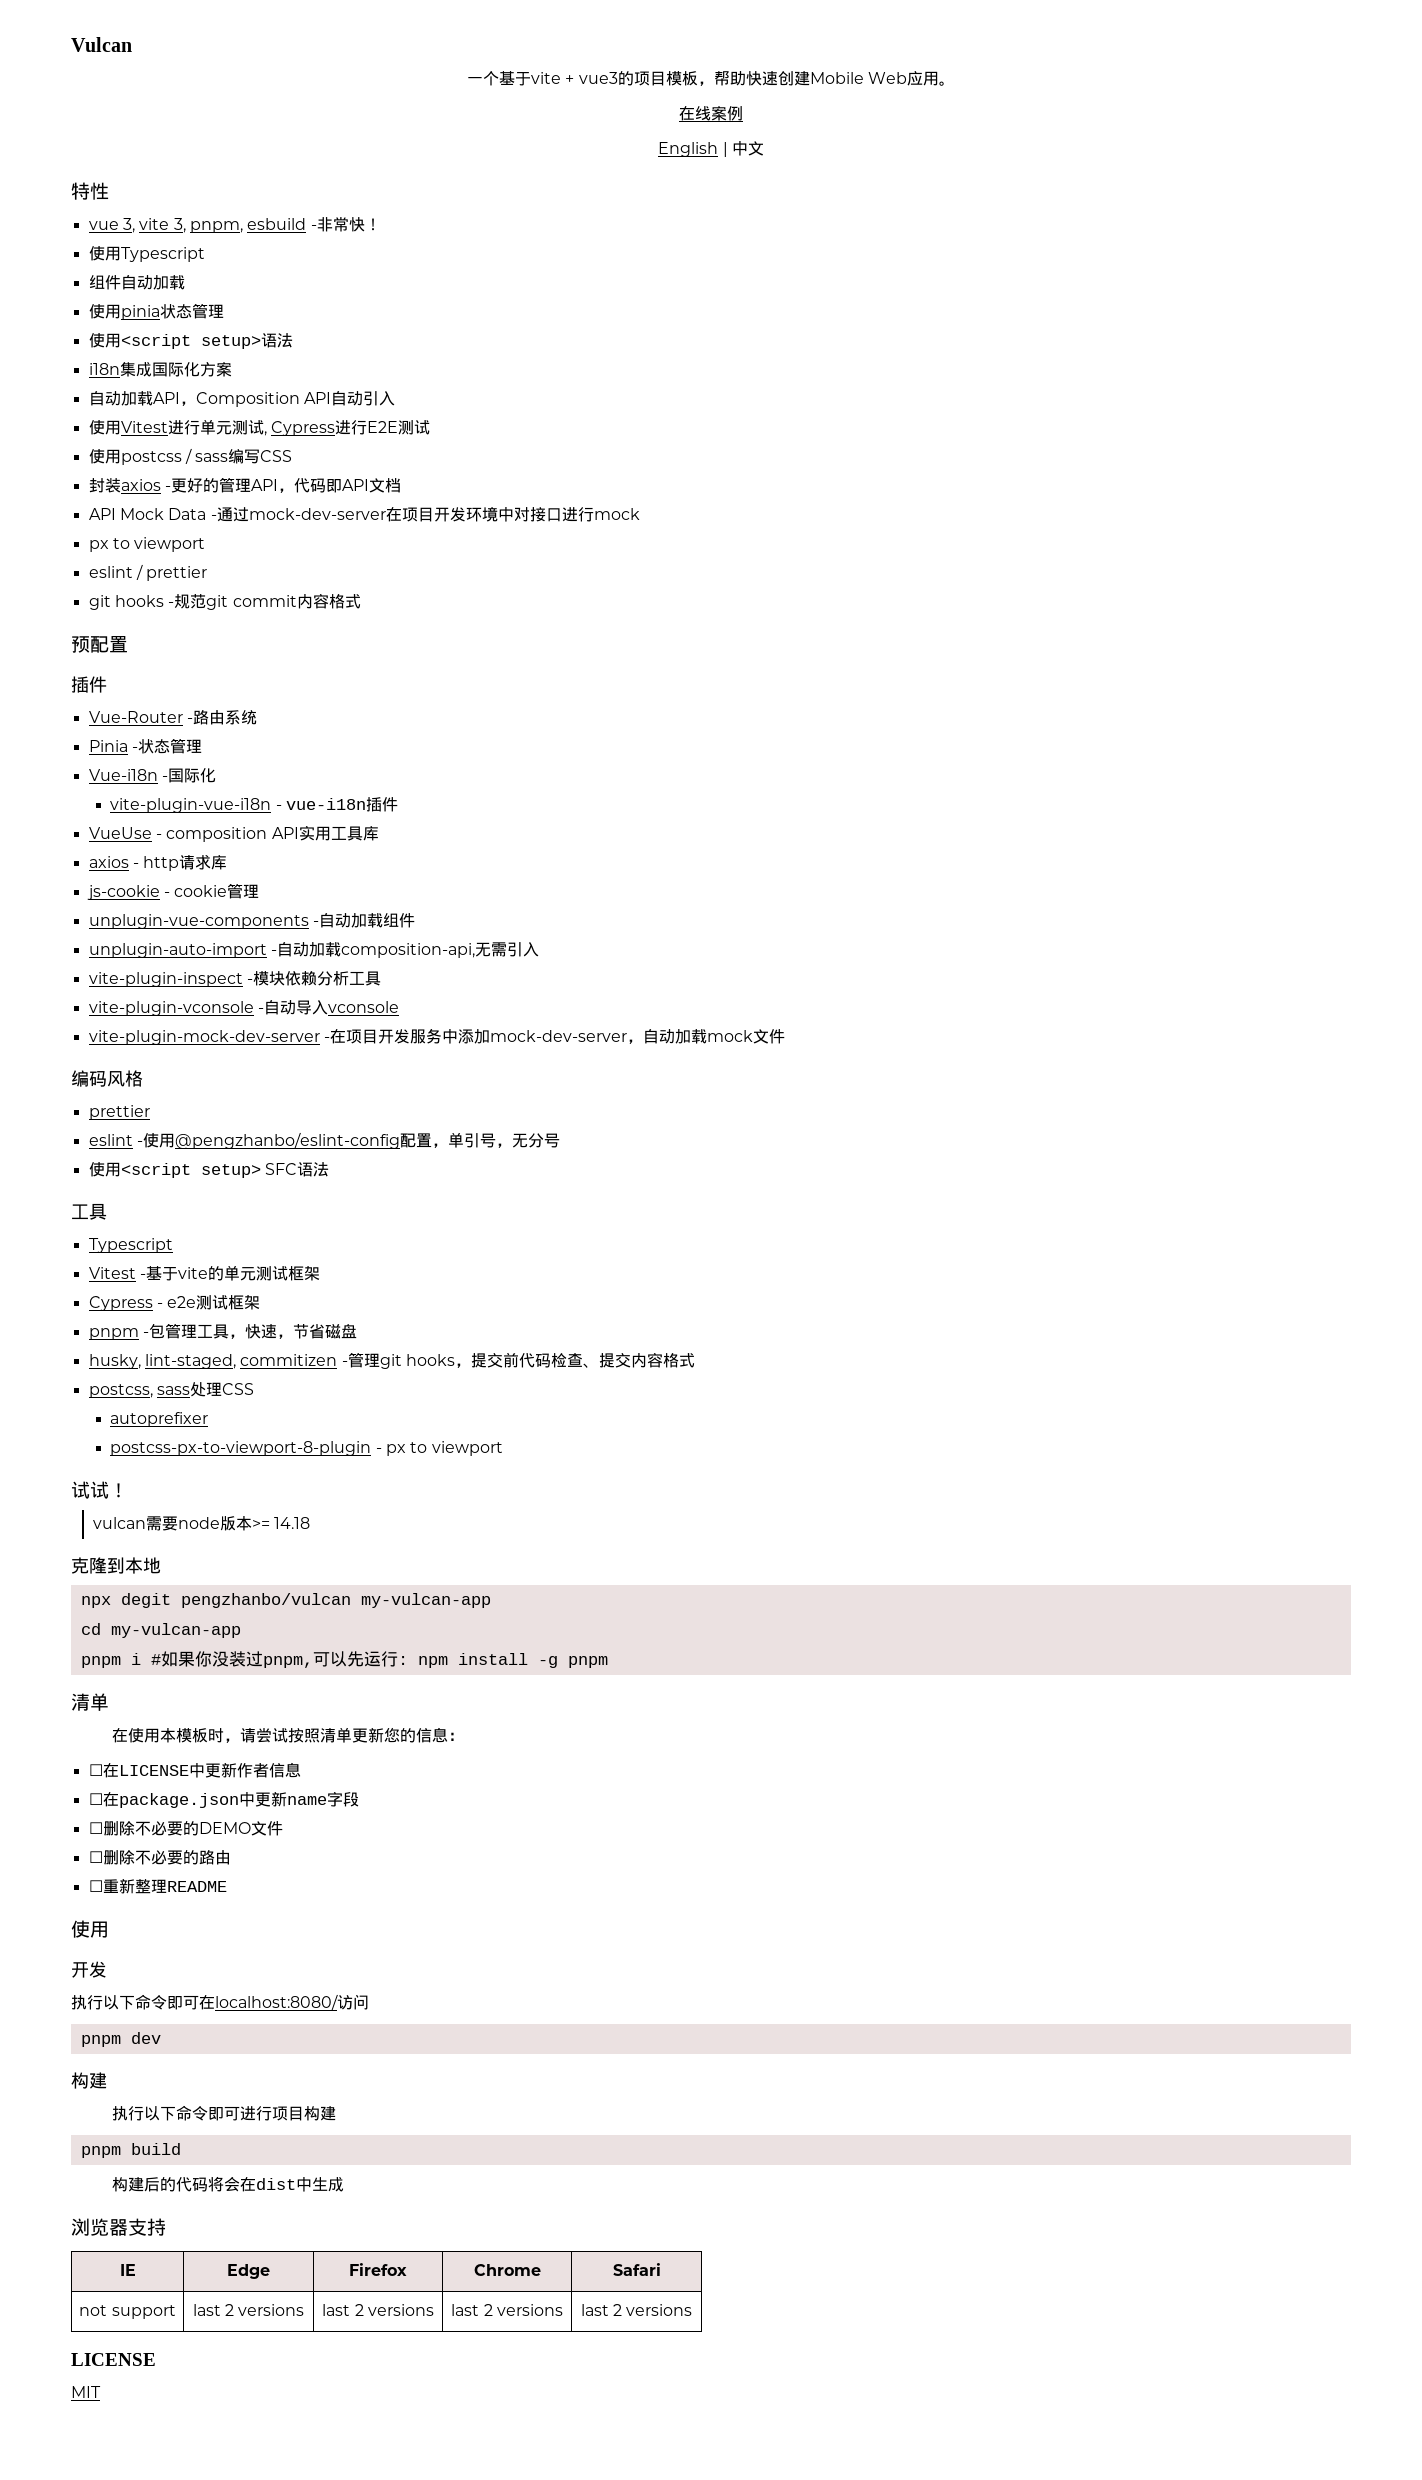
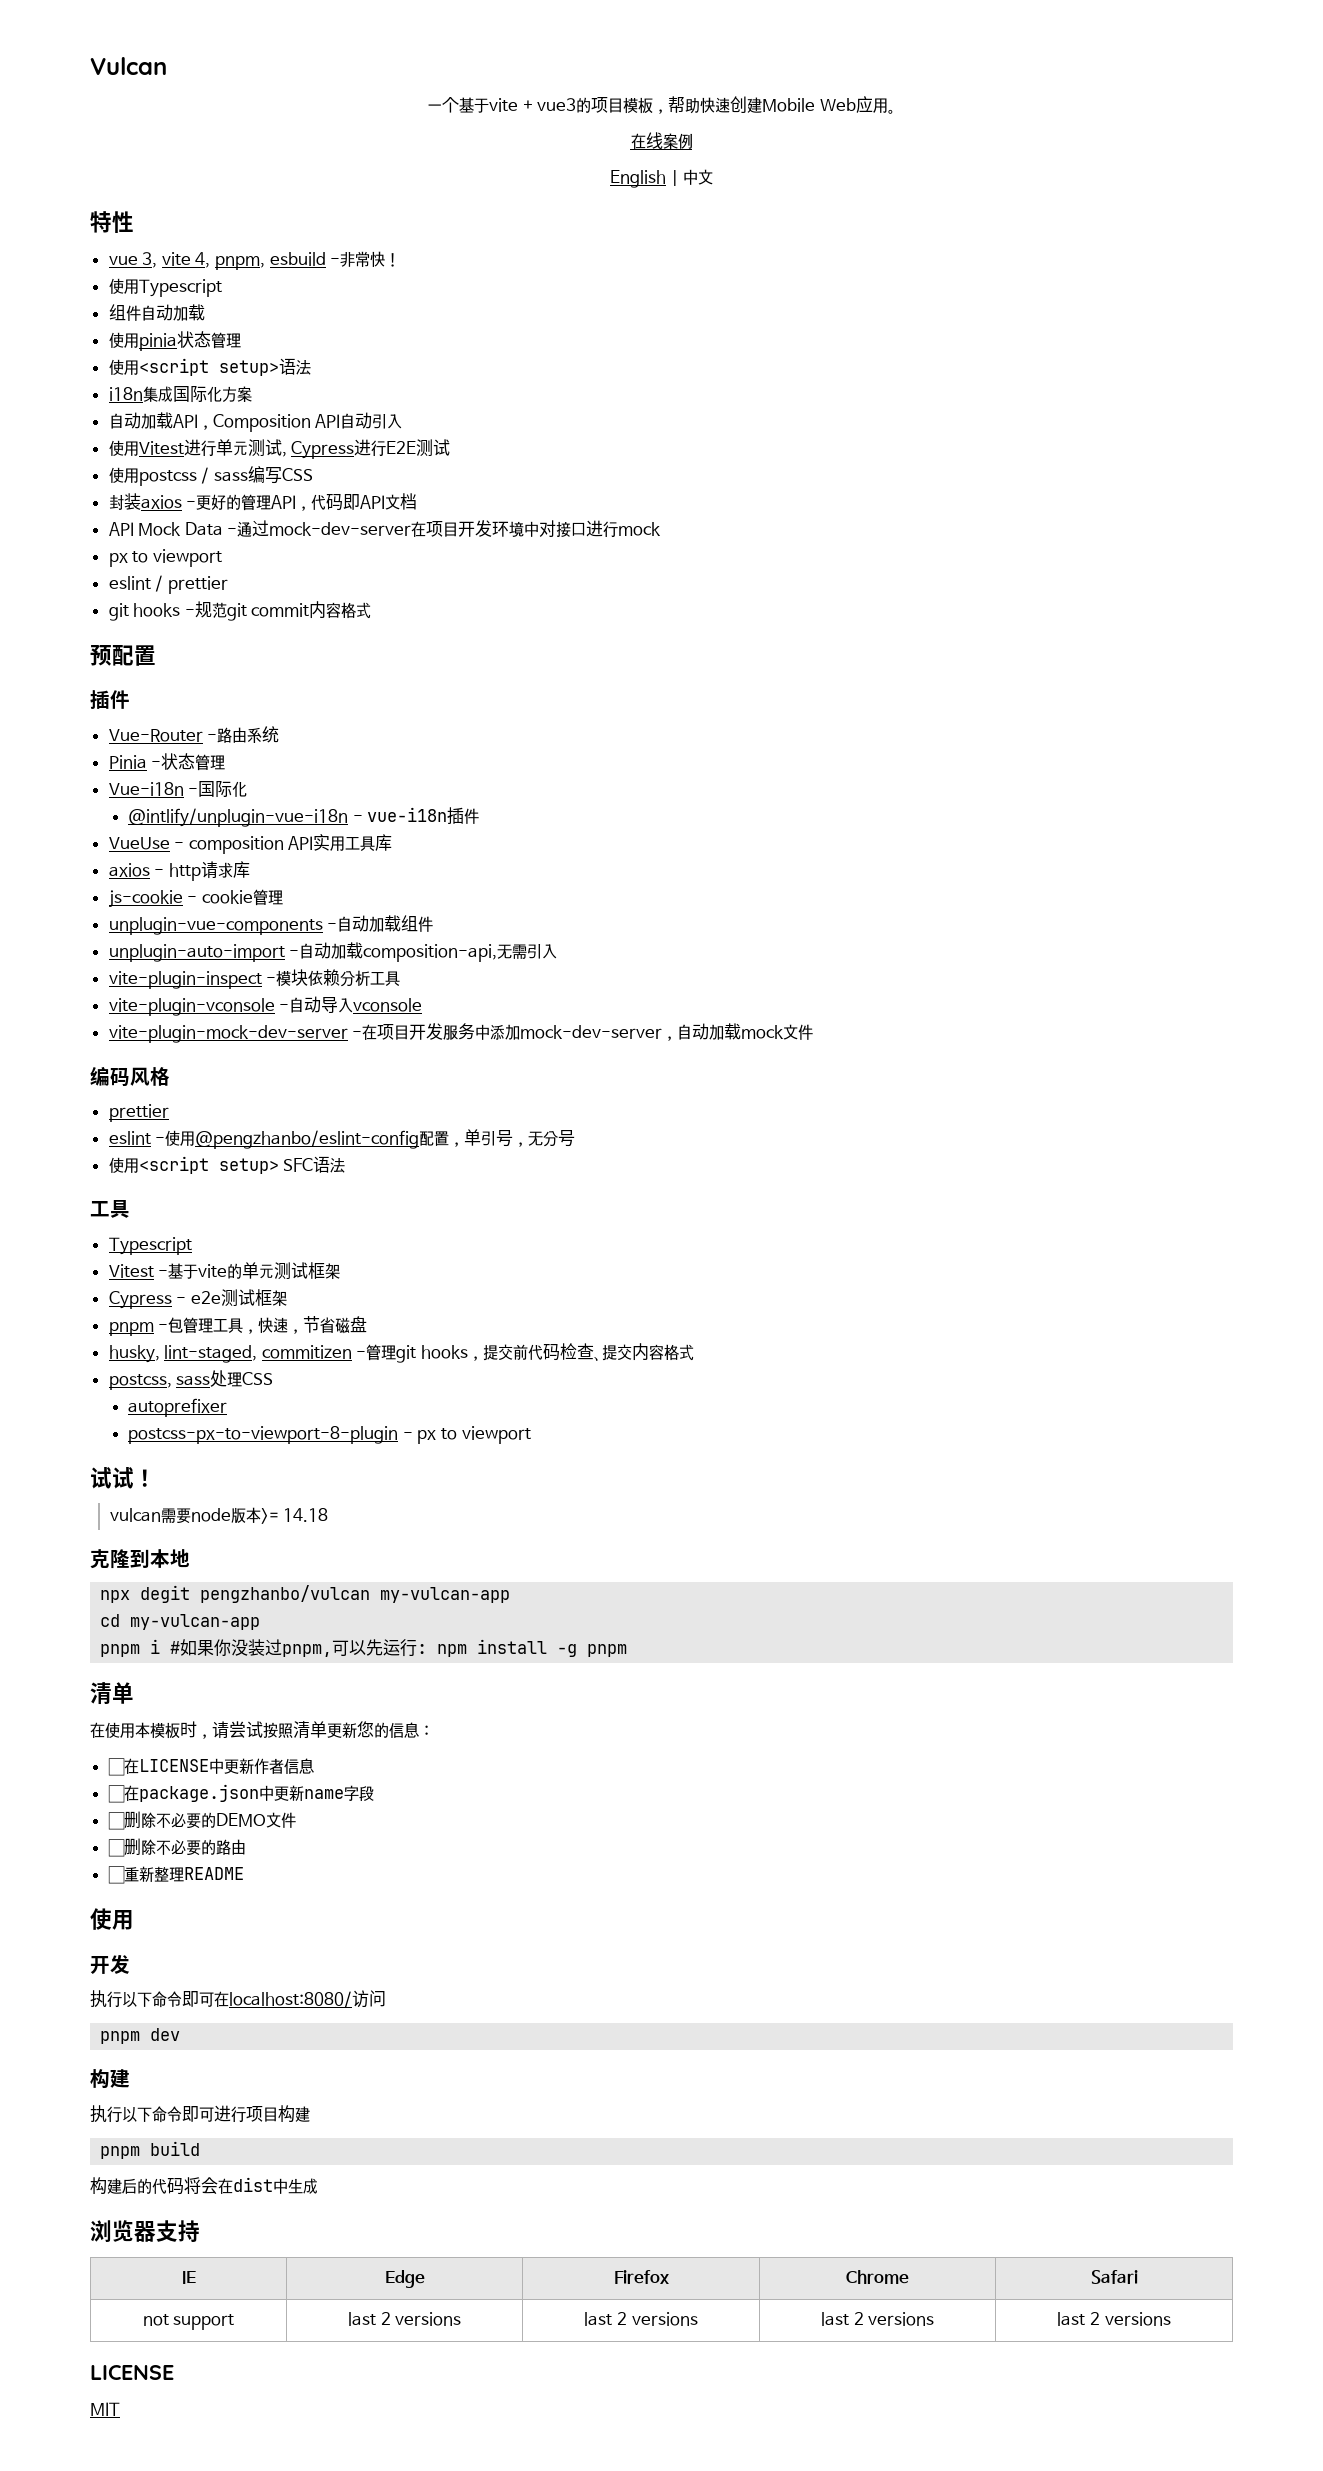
- vue 3, vite 3, pnpm, esbuild -非常快！
+ vue 3, vite 4, pnpm, esbuild -非常快！
- vite-plugin-vue-i18n - vue-i18n插件
+ @intlify/unplugin-vue-i18n - vue-i18n插件

